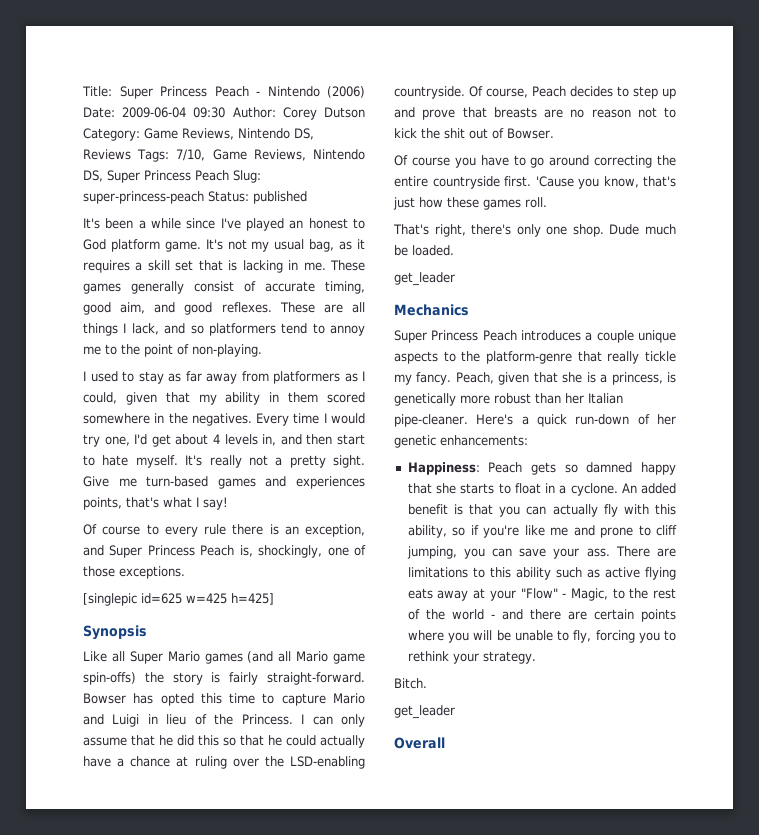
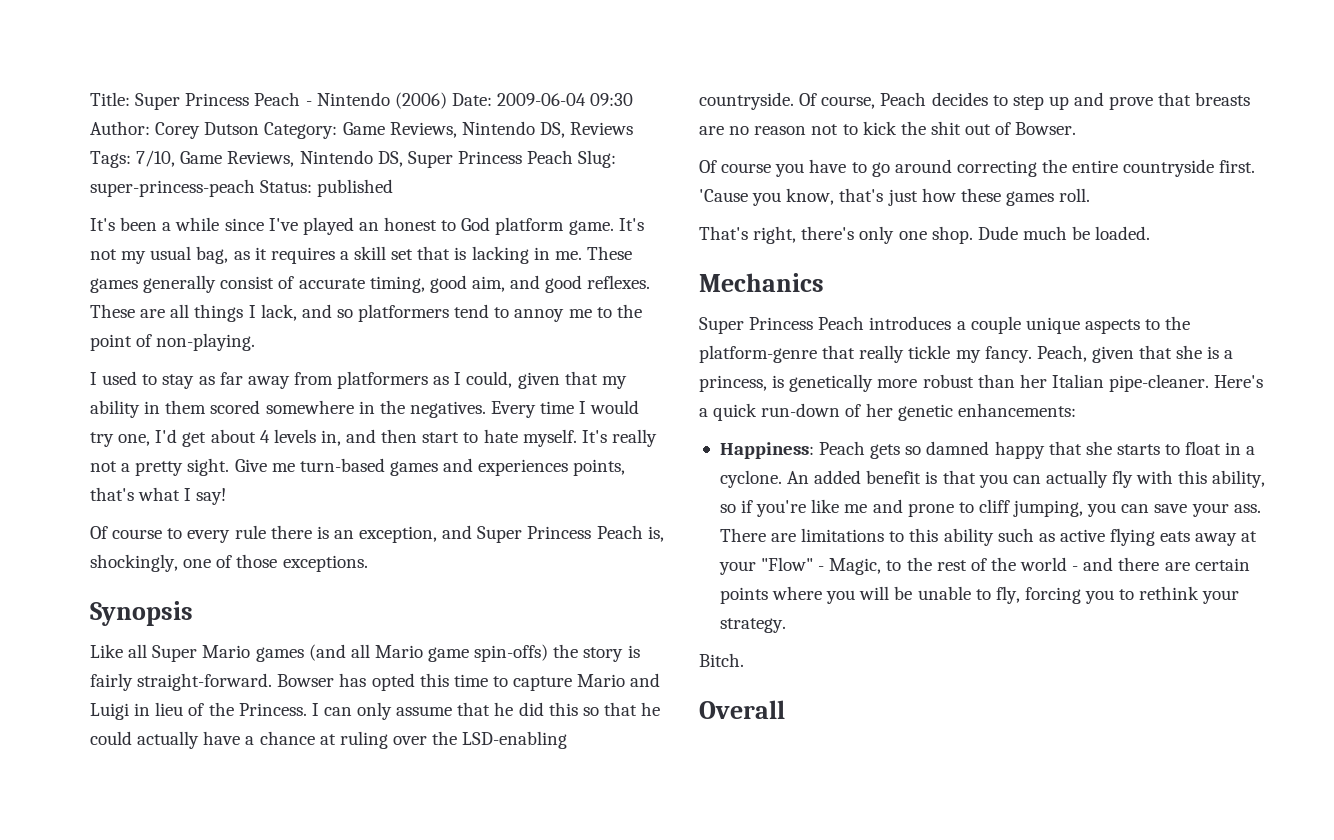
- [singlepic id=625 w=425 h=425]
  Dude much be loaded.
- get_leader
  Bitch.
- get_leader

